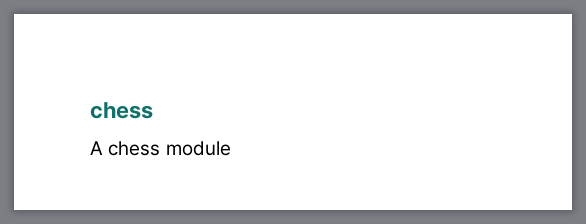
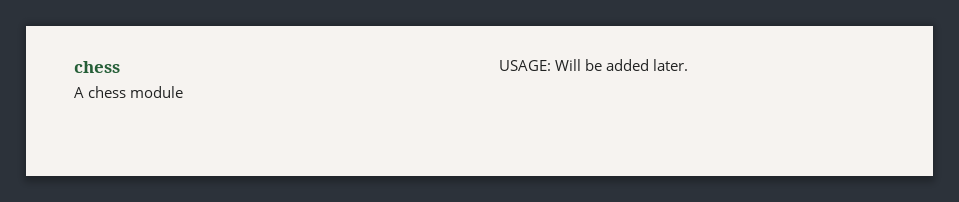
+ USAGE: Will be added later.

